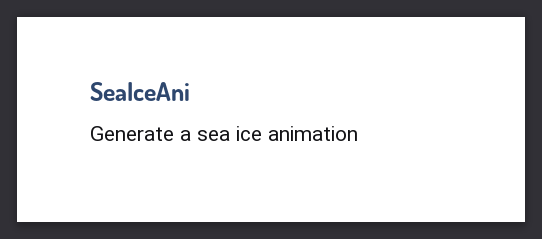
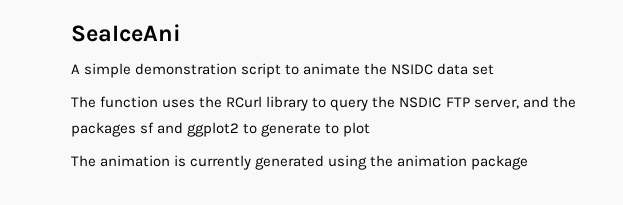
- Generate a sea ice animation
+ A simple demonstration script to animate the NSIDC data set
+ The function uses the RCurl library to query the NSDIC FTP server, and the packages sf and ggplot2 to generate to plot
+ The animation is currently generated using the animation package

